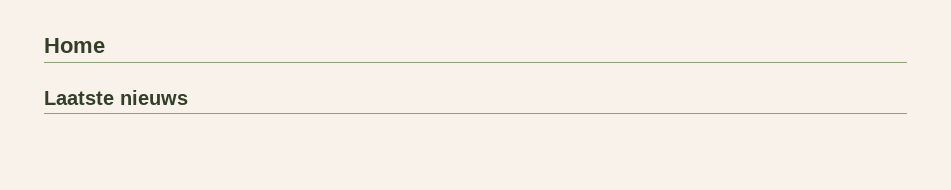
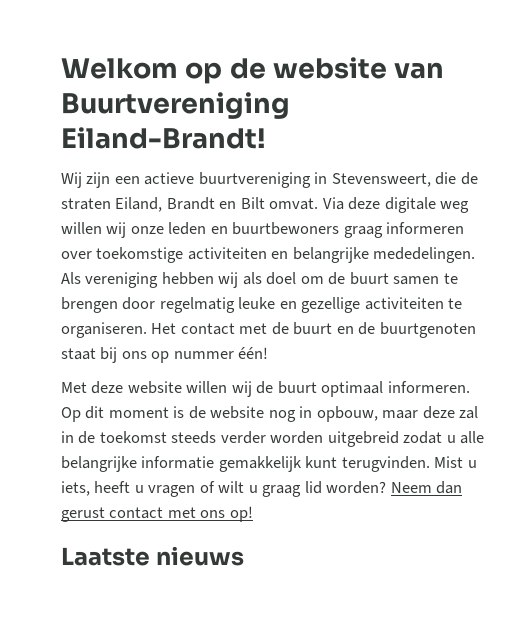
- Home
+ Welkom op de website van Buurtvereniging Eiland-Brandt!
+ Wij zijn een actieve buurtvereniging in Stevensweert, die de straten Eiland, Brandt en Bilt omvat. Via deze digitale weg willen wij onze leden en buurtbewoners graag informeren over toekomstige activiteiten en belangrijke mededelingen. Als vereniging hebben wij als doel om de buurt samen te brengen door regelmatig leuke en gezellige activiteiten te organiseren. Het contact met de buurt en de buurtgenoten staat bij ons op nummer één!
+ Met deze website willen wij de buurt optimaal informeren. Op dit moment is de website nog in opbouw, maar deze zal in de toekomst steeds verder worden uitgebreid zodat u alle belangrijke informatie gemakkelijk kunt terugvinden. Mist u iets, heeft u vragen of wilt u graag lid worden? Neem dan gerust contact met ons op!

